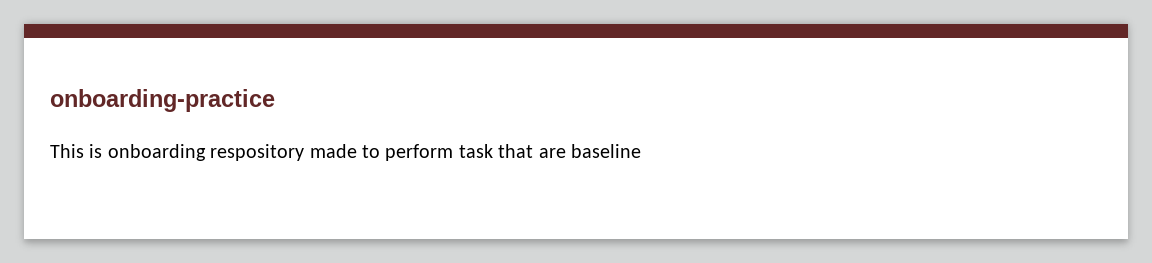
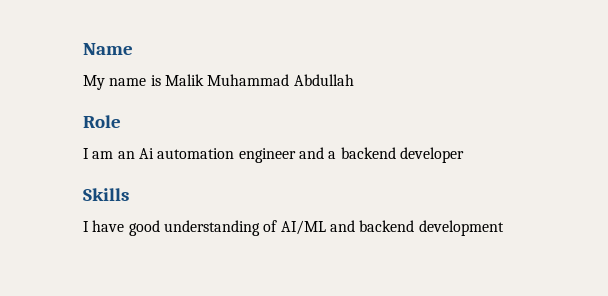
- onboarding-practice
- This is onboarding respository made to perform task that are baseline
+ Name
+ My name is Malik Muhammad Abdullah
+ Role
+ I am an Ai automation engineer and a backend developer
+ Skills
+ I have good understanding of AI/ML and backend development

